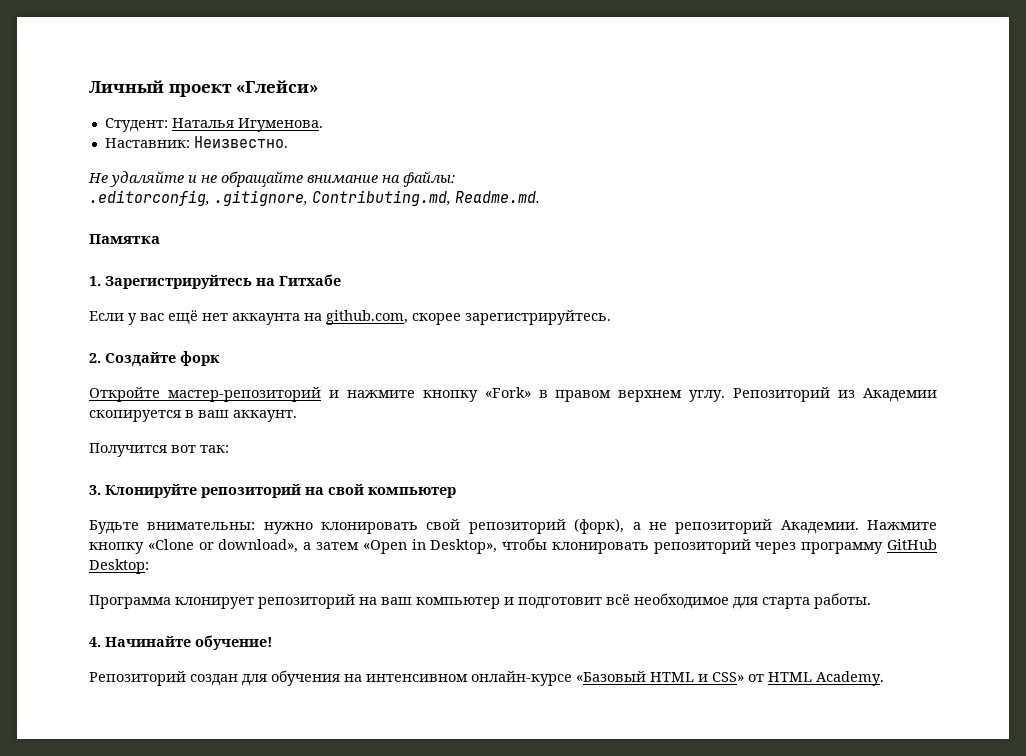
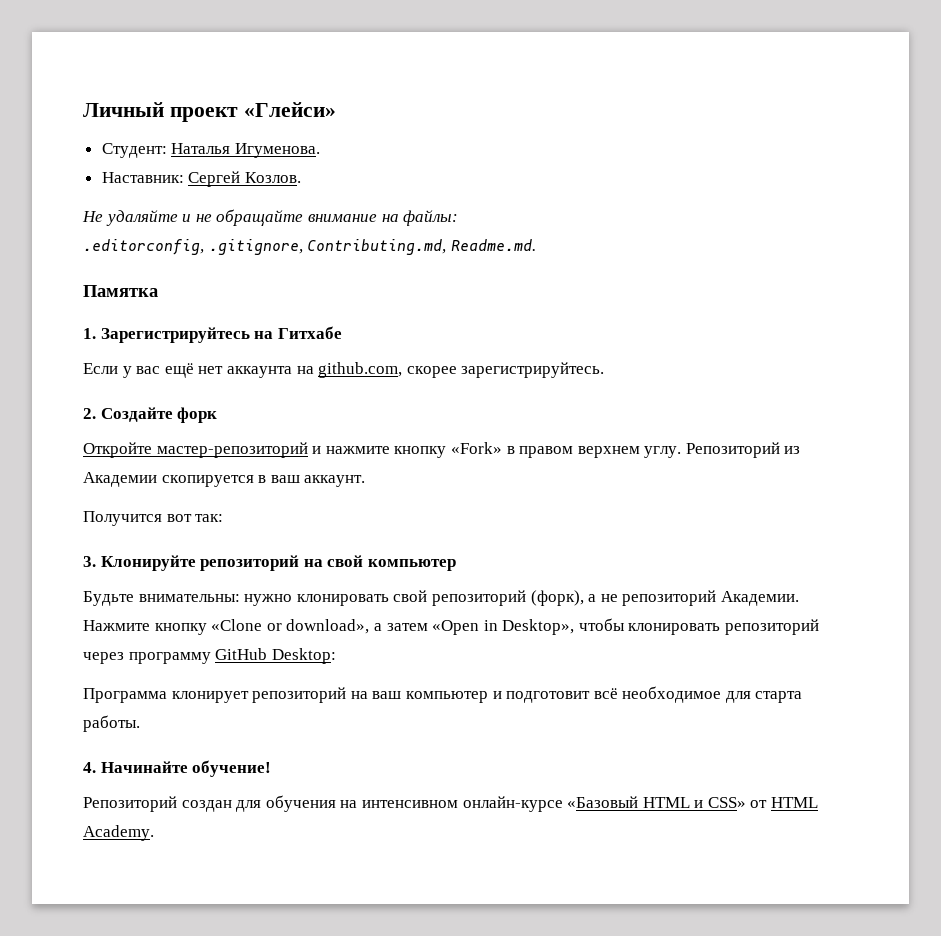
- Наставник: Неизвестно.
+ Наставник: Сергей Козлов.

